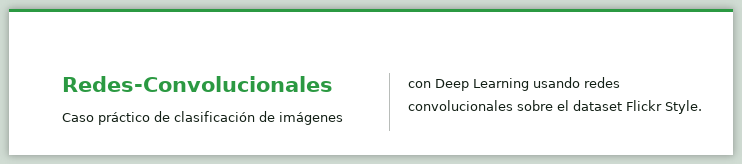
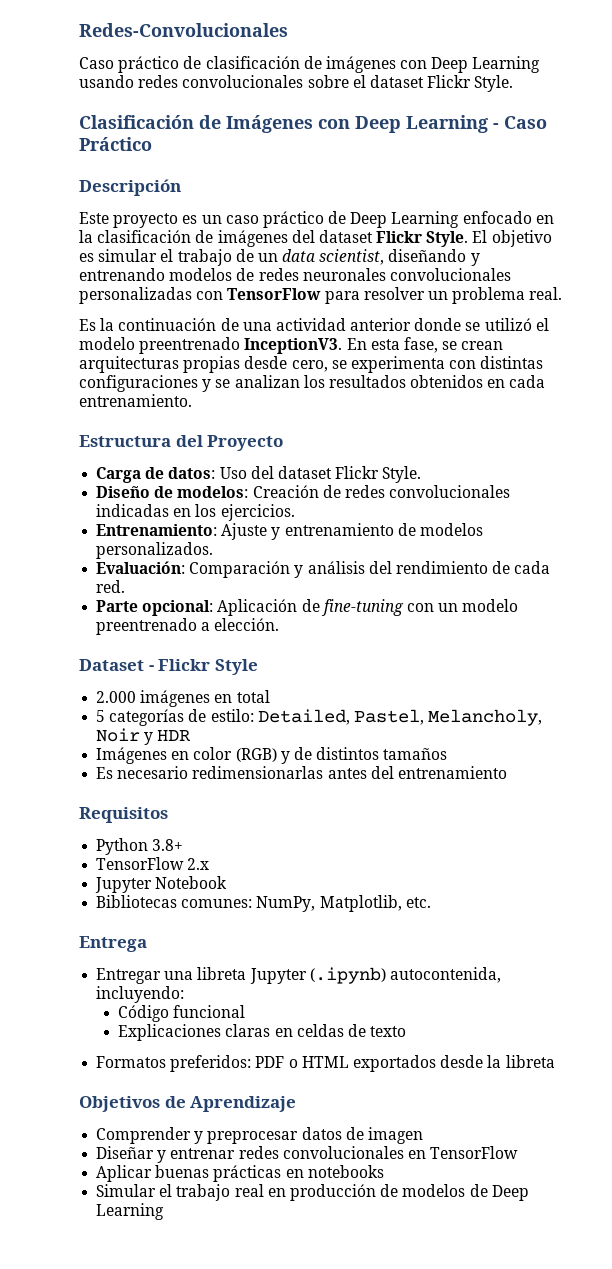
+ Clasificación de Imágenes con Deep Learning - Caso Práctico
+ Descripción
+ Este proyecto es un caso práctico de Deep Learning enfocado en la clasificación de imágenes del dataset Flickr Style. El objetivo es simular el trabajo de un data scientist, diseñando y entrenando modelos de redes neuronales convolucionales personalizadas con TensorFlow para resolver un problema real.
+ Es la continuación de una actividad anterior donde se utilizó el modelo preentrenado InceptionV3. En esta fase, se crean arquitecturas propias desde cero, se experimenta con distintas configuraciones y se analizan los resultados obtenidos en cada entrenamiento.
+ Estructura del Proyecto
+ Carga de datos: Uso del dataset Flickr Style.
+ Diseño de modelos: Creación de redes convolucionales indicadas en los ejercicios.
+ Entrenamiento: Ajuste y entrenamiento de modelos personalizados.
+ Evaluación: Comparación y análisis del rendimiento de cada red.
+ Parte opcional: Aplicación de fine-tuning con un modelo preentrenado a elección.
+ Dataset - Flickr Style
+ 2.000 imágenes en total
+ 5 categorías de estilo: Detailed, Pastel, Melancholy, Noir y HDR
+ Imágenes en color (RGB) y de distintos tamaños
+ Es necesario redimensionarlas antes del entrenamiento
+ Requisitos
+ Python 3.8+
+ TensorFlow 2.x
+ Jupyter Notebook
+ Bibliotecas comunes: NumPy, Matplotlib, etc.
+ Entrega
+ Entregar una libreta Jupyter (.ipynb) autocontenida, incluyendo:
+ Código funcional
+ Explicaciones claras en celdas de texto
+ Formatos preferidos: PDF o HTML exportados desde la libreta
+ Objetivos de Aprendizaje
+ Comprender y preprocesar datos de imagen
+ Diseñar y entrenar redes convolucionales en TensorFlow
+ Aplicar buenas prácticas en notebooks
+ Simular el trabajo real en producción de modelos de Deep Learning

